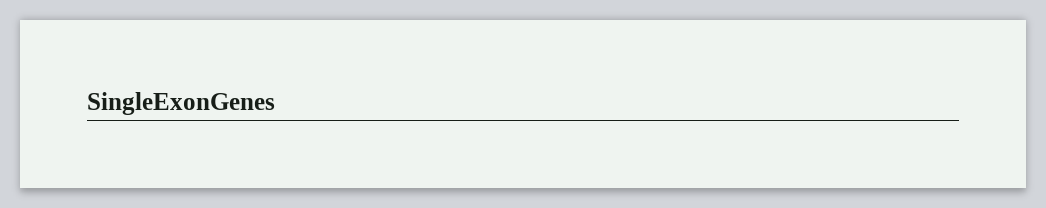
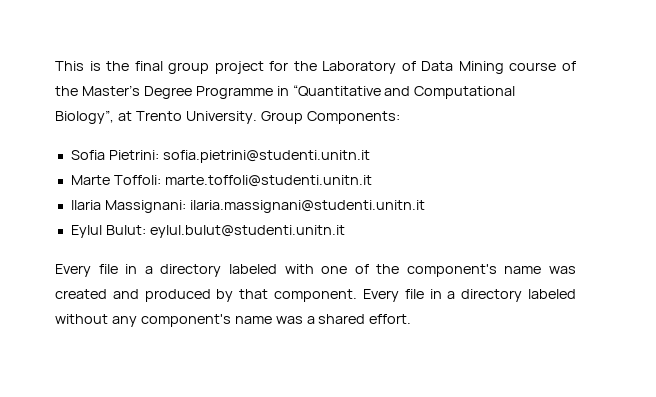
- SingleExonGenes
+ This is the final group project for the Laboratory of Data Mining course of the Master’s Degree Programme in “Quantitative and Computational Biology”, at Trento University. Group Components:
+ Sofia Pietrini: sofia.pietrini@studenti.unitn.it
+ Marte Toffoli: marte.toffoli@studenti.unitn.it
+ Ilaria Massignani: ilaria.massignani@studenti.unitn.it
+ Eylul Bulut: eylul.bulut@studenti.unitn.it
+ Every file in a directory labeled with one of the component's name was created and produced by that component. Every file in a directory labeled without any component's name was a shared effort.

